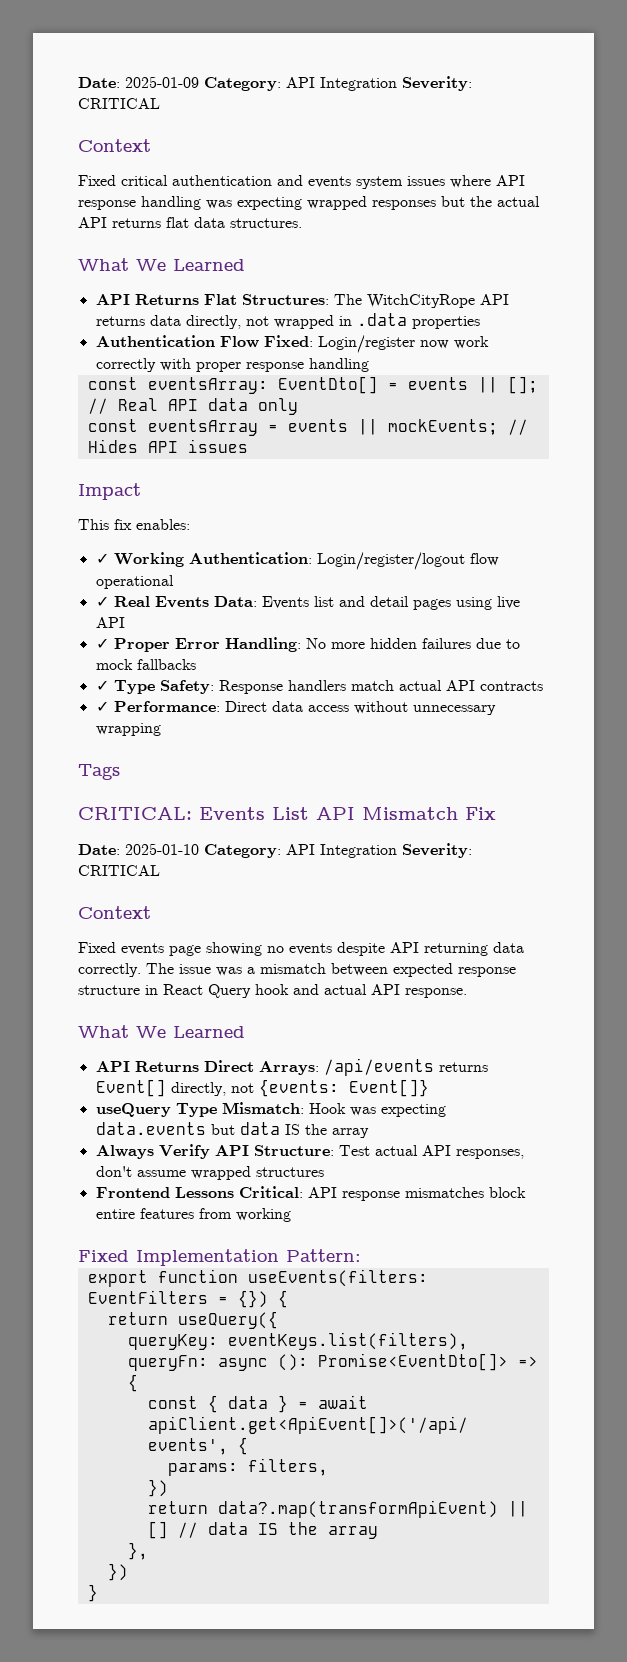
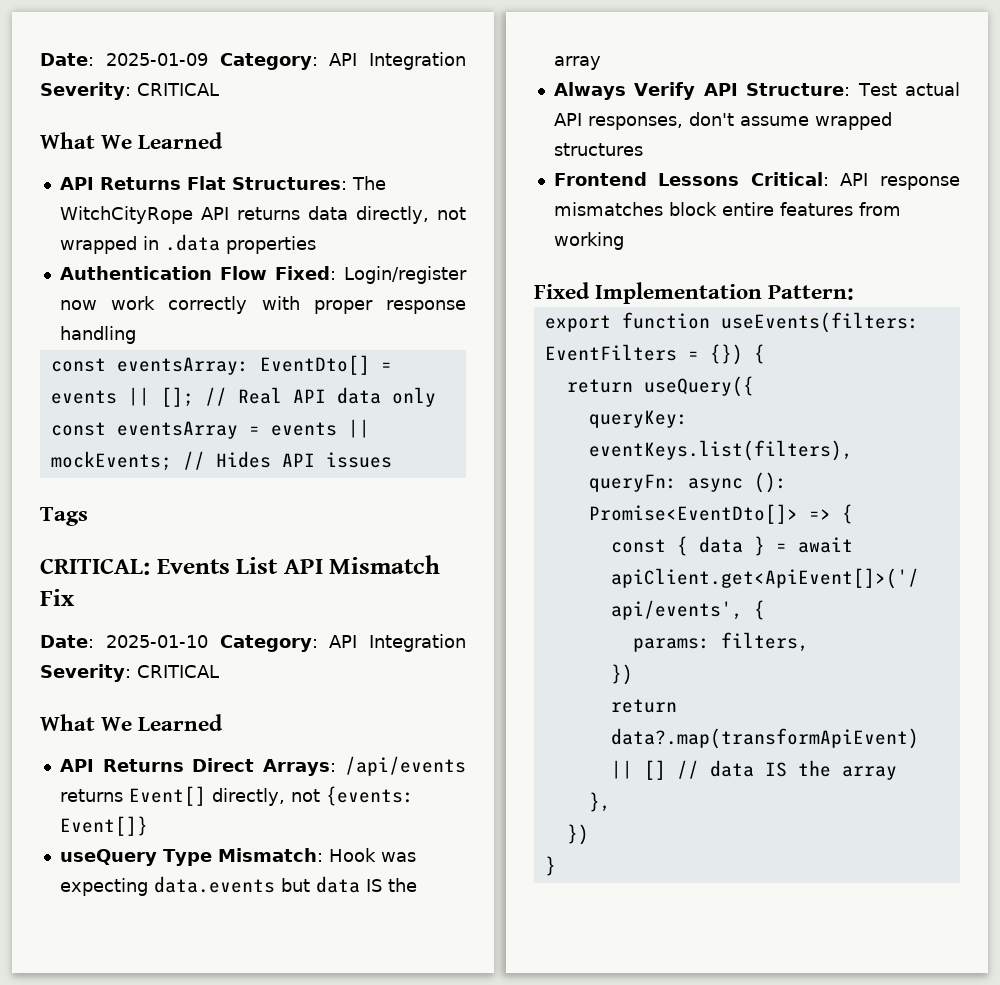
  Date: 2025-01-09 Category: API Integration Severity: CRITICAL
- Context
- Fixed critical authentication and events system issues where API response handling was expecting wrapped responses but the actual API returns flat data structures.
- Impact
- This fix enables:
- ✓ Working Authentication: Login/register/logout flow operational
- ✓ Real Events Data: Events list and detail pages using live API
- ✓ Proper Error Handling: No more hidden failures due to mock fallbacks
- ✓ Type Safety: Response handlers match actual API contracts
- ✓ Performance: Direct data access without unnecessary wrapping
  Date: 2025-01-10 Category: API Integration Severity: CRITICAL
- Context
- Fixed events page showing no events despite API returning data correctly. The issue was a mismatch between expected response structure in React Query hook and actual API response.

